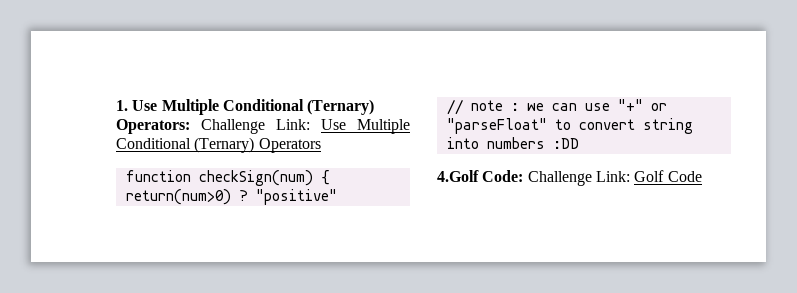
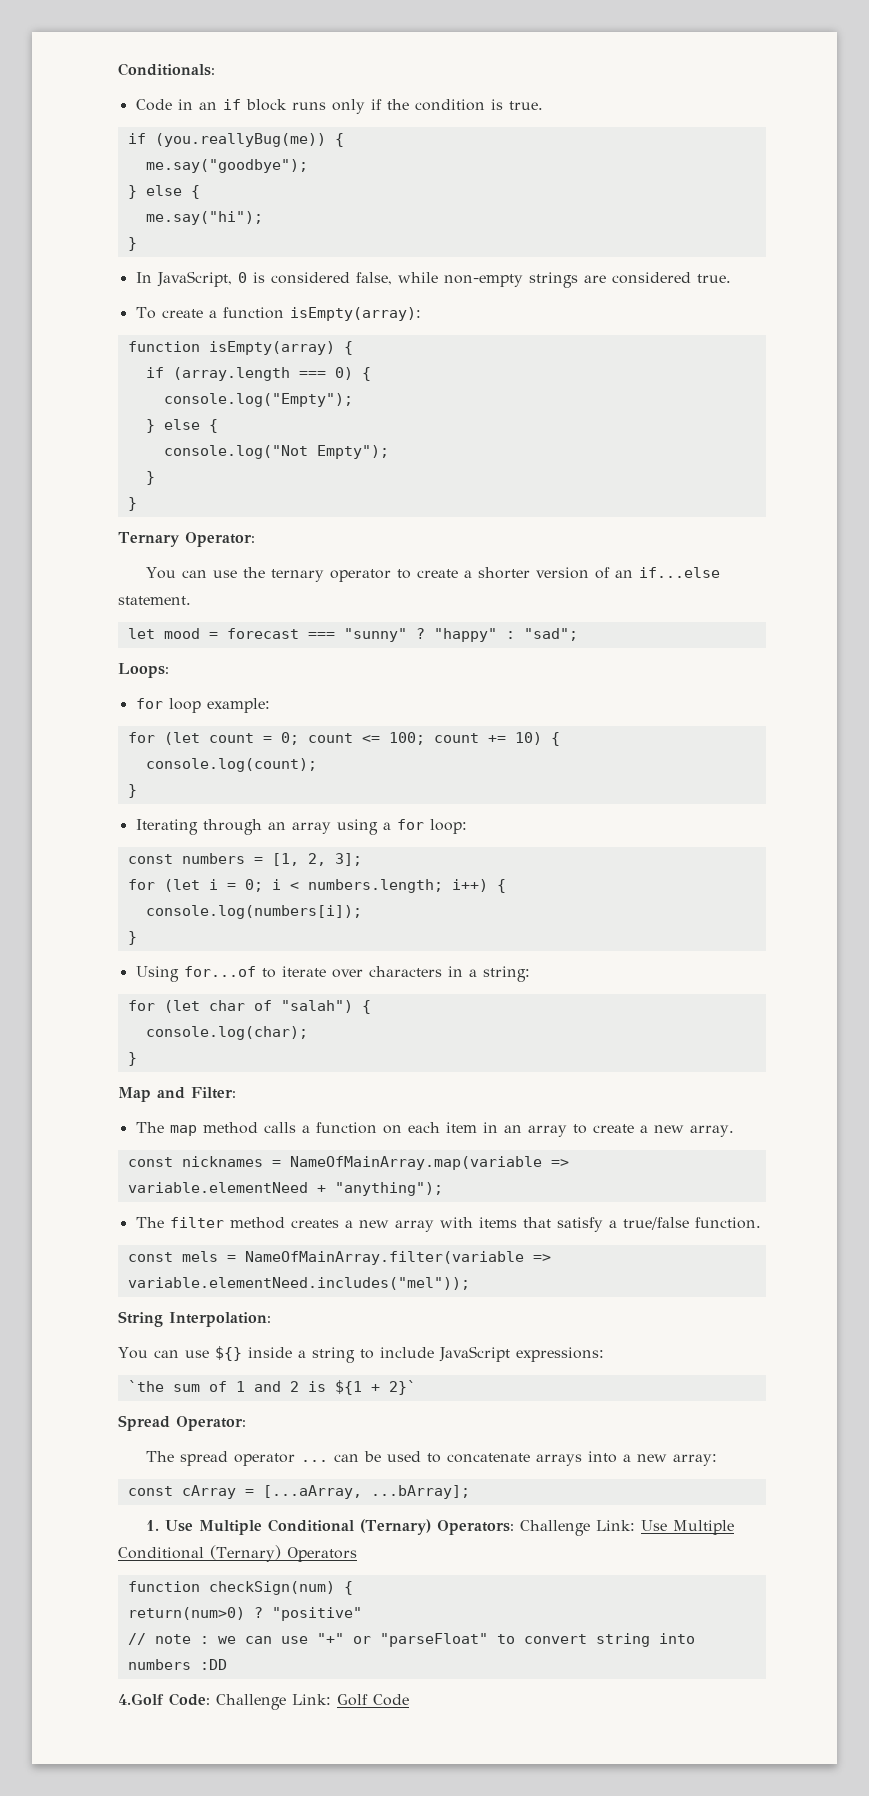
+ Conditionals:
+ Code in an if block runs only if the condition is true.
+ if (you.reallyBug(me)) {
+ me.say("goodbye");
+ } else {
+ me.say("hi");
+ }
+ In JavaScript, 0 is considered false, while non-empty strings are considered true.
+ To create a function isEmpty(array):
+ function isEmpty(array) {
+ if (array.length === 0) {
+ console.log("Empty");
+ } else {
+ console.log("Not Empty");
+ }
+ }
+ Ternary Operator:
+ You can use the ternary operator to create a shorter version of an if...else statement.
+ let mood = forecast === "sunny" ? "happy" : "sad";
+ Loops:
+ for loop example:
+ for (let count = 0; count <= 100; count += 10) {
+ console.log(count);
+ }
+ Iterating through an array using a for loop:
+ const numbers = [1, 2, 3];
+ for (let i = 0; i < numbers.length; i++) {
+ console.log(numbers[i]);
+ }
+ Using for...of to iterate over characters in a string:
+ for (let char of "salah") {
+ console.log(char);
+ }
+ Map and Filter:
+ The map method calls a function on each item in an array to create a new array.
+ const nicknames = NameOfMainArray.map(variable => variable.elementNeed + "anything");
+ The filter method creates a new array with items that satisfy a true/false function.
+ const mels = NameOfMainArray.filter(variable => variable.elementNeed.includes("mel"));
+ String Interpolation:
+ You can use ${} inside a string to include JavaScript expressions:
+ `the sum of 1 and 2 is ${1 + 2}`
+ Spread Operator:
+ The spread operator ... can be used to concatenate arrays into a new array:
+ const cArray = [...aArray, ...bArray];

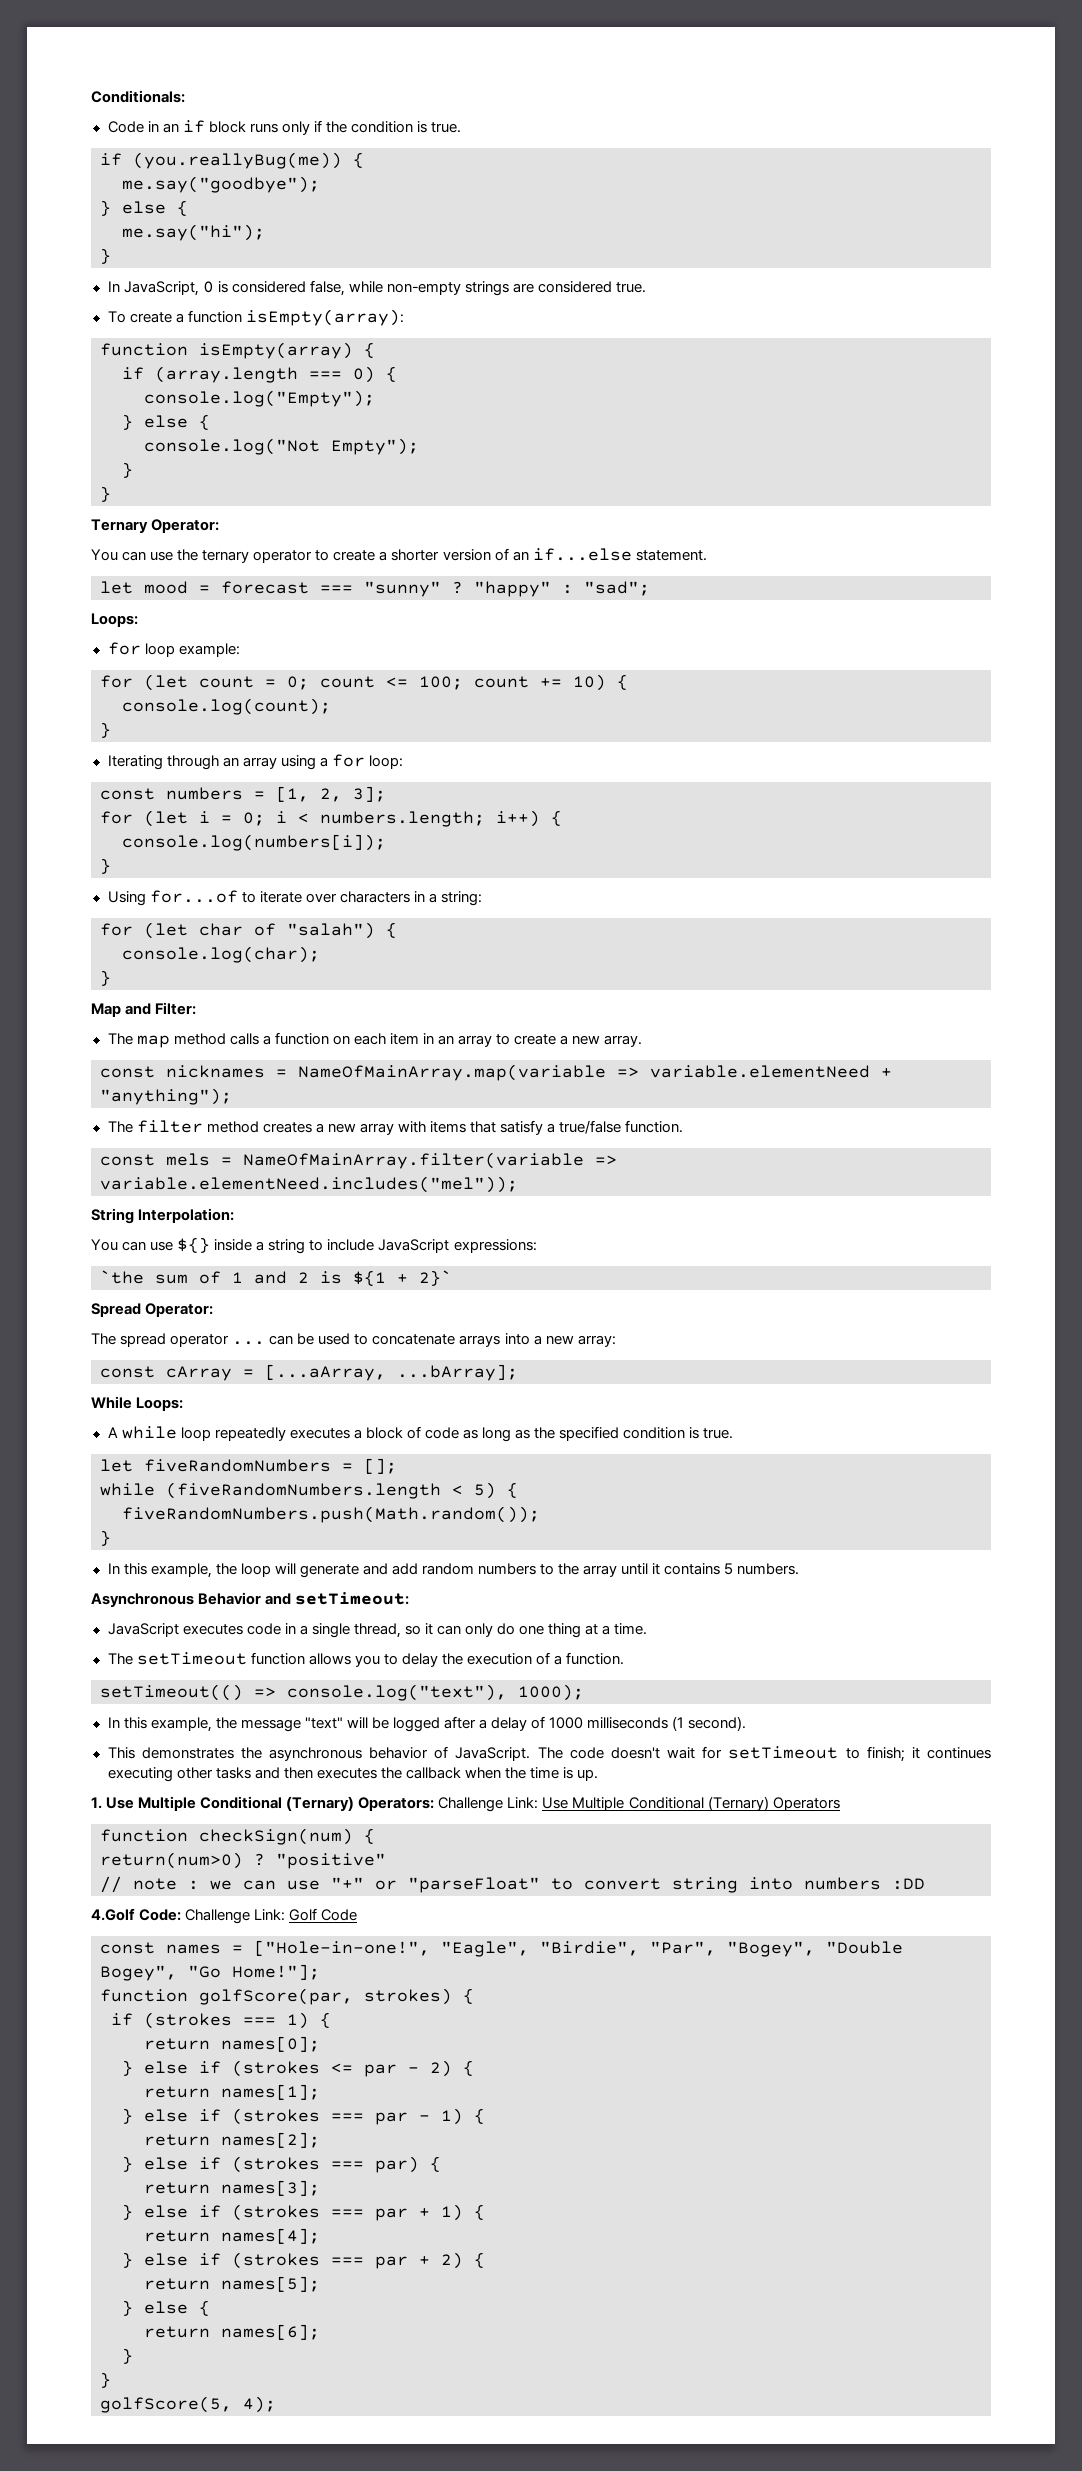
+ While Loops:
+ A while loop repeatedly executes a block of code as long as the specified condition is true.
+ let fiveRandomNumbers = [];
+ while (fiveRandomNumbers.length < 5) {
+ fiveRandomNumbers.push(Math.random());
+ }
+ In this example, the loop will generate and add random numbers to the array until it contains 5 numbers.
+ Asynchronous Behavior and setTimeout:
+ JavaScript executes code in a single thread, so it can only do one thing at a time.
+ The setTimeout function allows you to delay the execution of a function.
+ setTimeout(() => console.log("text"), 1000);
+ In this example, the message "text" will be logged after a delay of 1000 milliseconds (1 second).
+ This demonstrates the asynchronous behavior of JavaScript. The code doesn't wait for setTimeout to finish; it continues executing other tasks and then executes the callback when the time is up.
+ const names = ["Hole-in-one!", "Eagle", "Birdie", "Par", "Bogey", "Double Bogey", "Go Home!"];
+ function golfScore(par, strokes) {
+ if (strokes === 1) {
+ return names[0];
+ } else if (strokes <= par - 2) {
+ return names[1];
+ } else if (strokes === par - 1) {
+ return names[2];
+ } else if (strokes === par) {
+ return names[3];
+ } else if (strokes === par + 1) {
+ return names[4];
+ } else if (strokes === par + 2) {
+ return names[5];
+ } else {
+ return names[6];
+ }
+ }
+ golfScore(5, 4);

